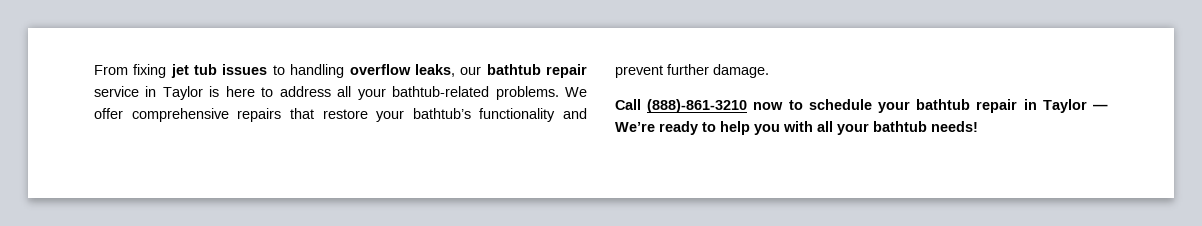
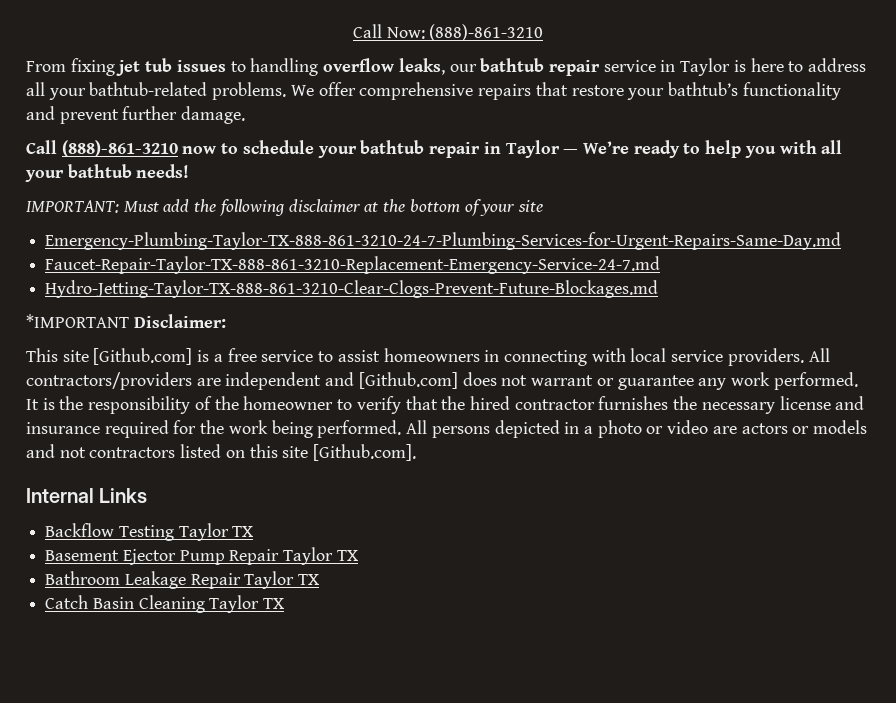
+ Call Now: (888)-861-3210
+ IMPORTANT: Must add the following disclaimer at the bottom of your site
+ Emergency-Plumbing-Taylor-TX-888-861-3210-24-7-Plumbing-Services-for-Urgent-Repairs-Same-Day.md
+ Faucet-Repair-Taylor-TX-888-861-3210-Replacement-Emergency-Service-24-7.md
+ Hydro-Jetting-Taylor-TX-888-861-3210-Clear-Clogs-Prevent-Future-Blockages.md
+ *IMPORTANT Disclaimer:
+ This site [Github.com] is a free service to assist homeowners in connecting with local service providers. All contractors/providers are independent and [Github.com] does not warrant or guarantee any work performed. It is the responsibility of the homeowner to verify that the hired contractor furnishes the necessary license and insurance required for the work being performed. All persons depicted in a photo or video are actors or models and not contractors listed on this site [Github.com].
+ Internal Links
+ Backflow Testing Taylor TX
+ Basement Ejector Pump Repair Taylor TX
+ Bathroom Leakage Repair Taylor TX
+ Catch Basin Cleaning Taylor TX

